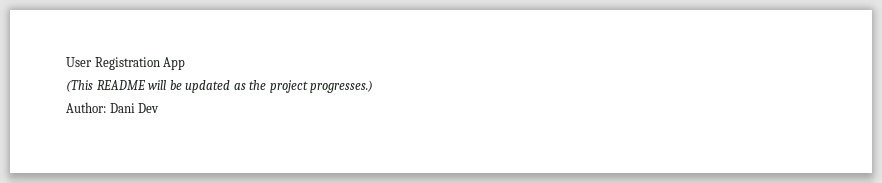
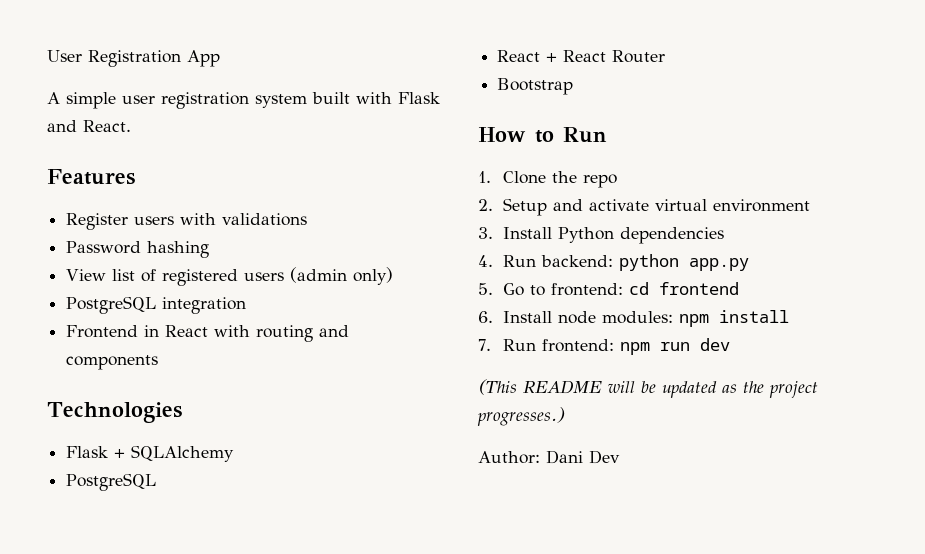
+ A simple user registration system built with Flask and React.
+ Features
+ Register users with validations
+ Password hashing
+ View list of registered users (admin only)
+ PostgreSQL integration
+ Frontend in React with routing and components
+ Technologies
+ Flask + SQLAlchemy
+ PostgreSQL
+ React + React Router
+ Bootstrap
+ How to Run
+ 1. Clone the repo
+ 2. Setup and activate virtual environment
+ 3. Install Python dependencies
+ 4. Run backend: python app.py
+ 5. Go to frontend: cd frontend
+ 6. Install node modules: npm install
+ 7. Run frontend: npm run dev

